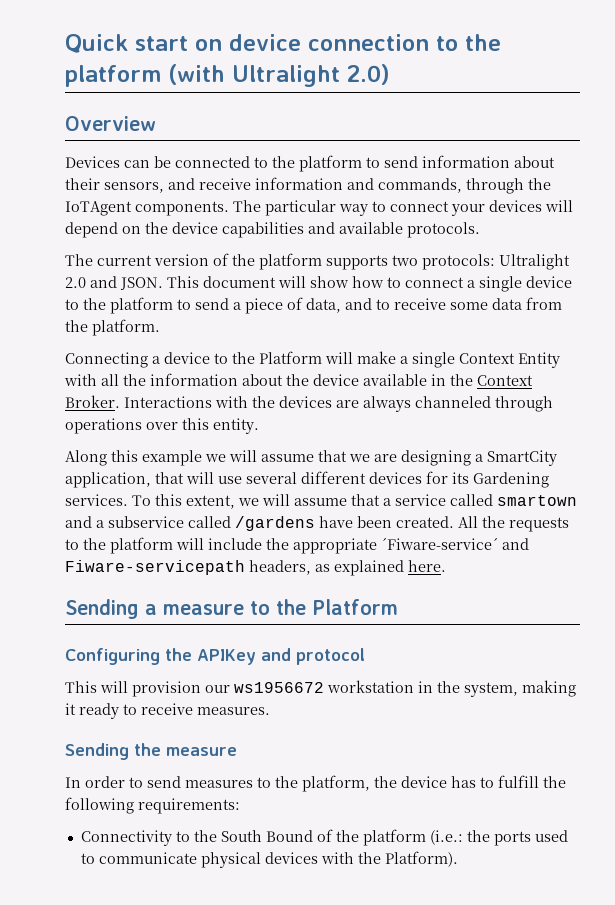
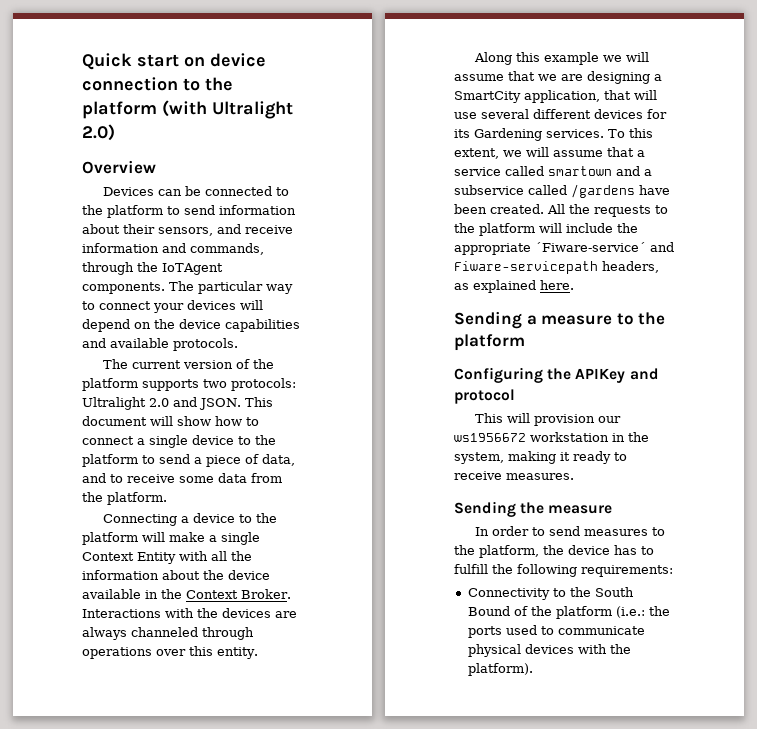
- Connecting a device to the Platform will make a single Context Entity with all the information about the device available in the Context Broker.
+ Connecting a device to the platform will make a single Context Entity with all the information about the device available in the Context Broker.
- Sending a measure to the Platform
+ Sending a measure to the platform
- Connectivity to the South Bound of the platform (i.e.: the ports used to communicate physical devices with the Platform).
+ Connectivity to the South Bound of the platform (i.e.: the ports used to communicate physical devices with the platform).

